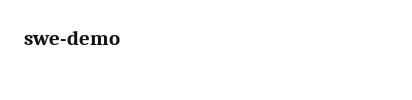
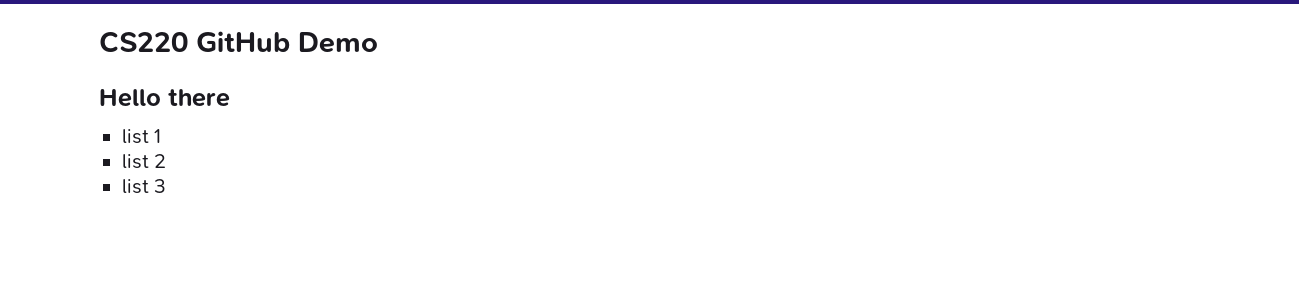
- swe-demo
+ CS220 GitHub Demo
+ Hello there
+ list 1
+ list 2
+ list 3

